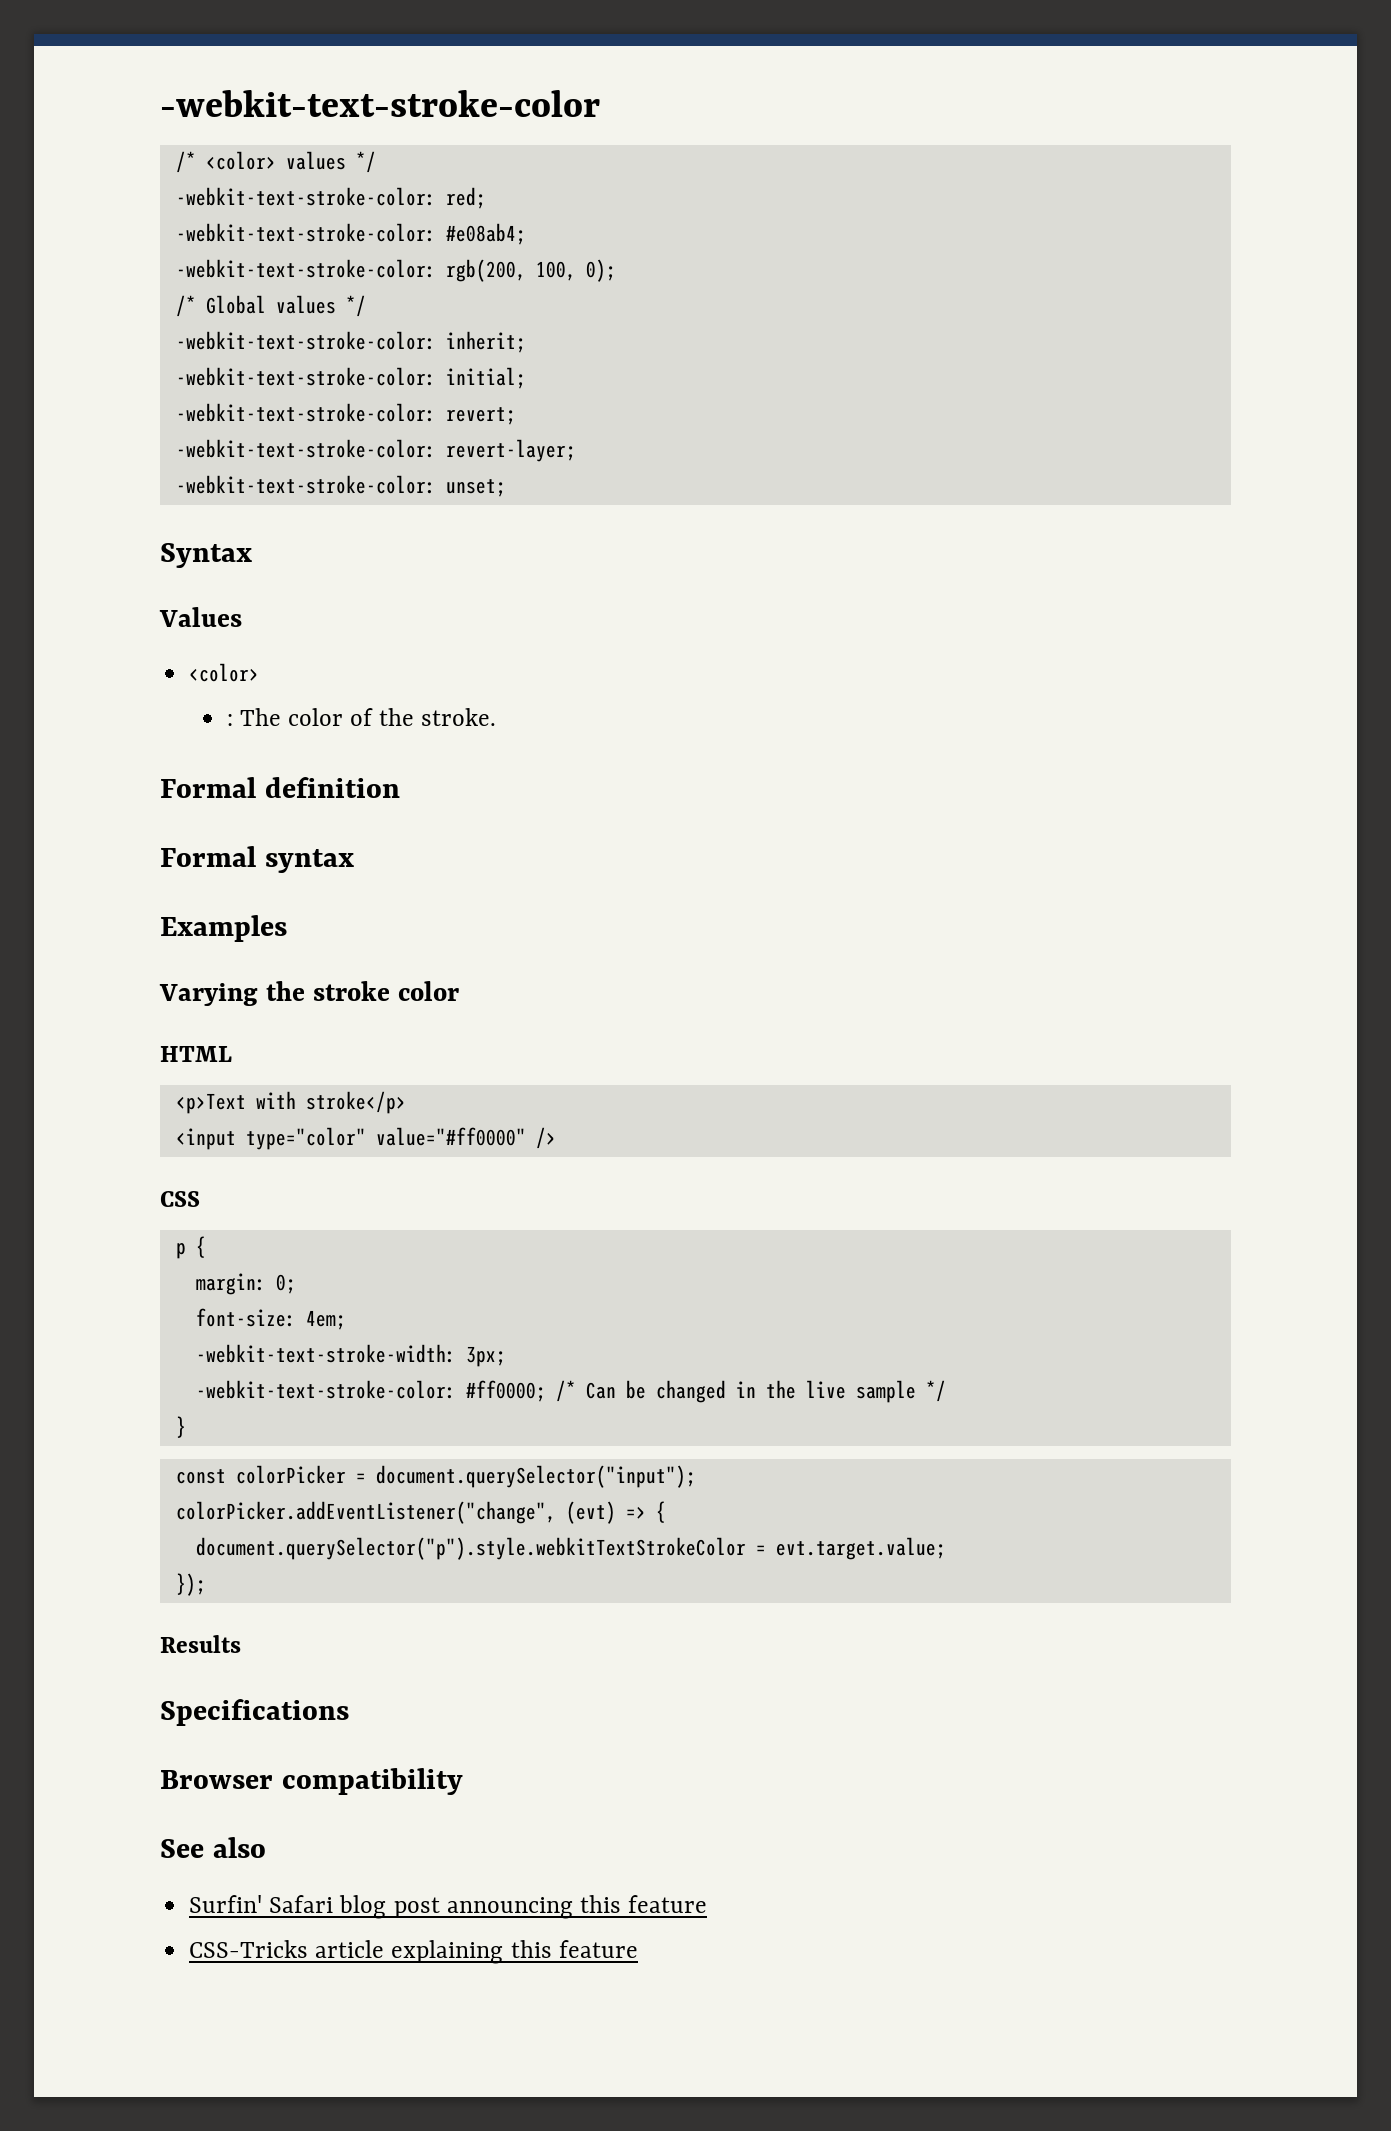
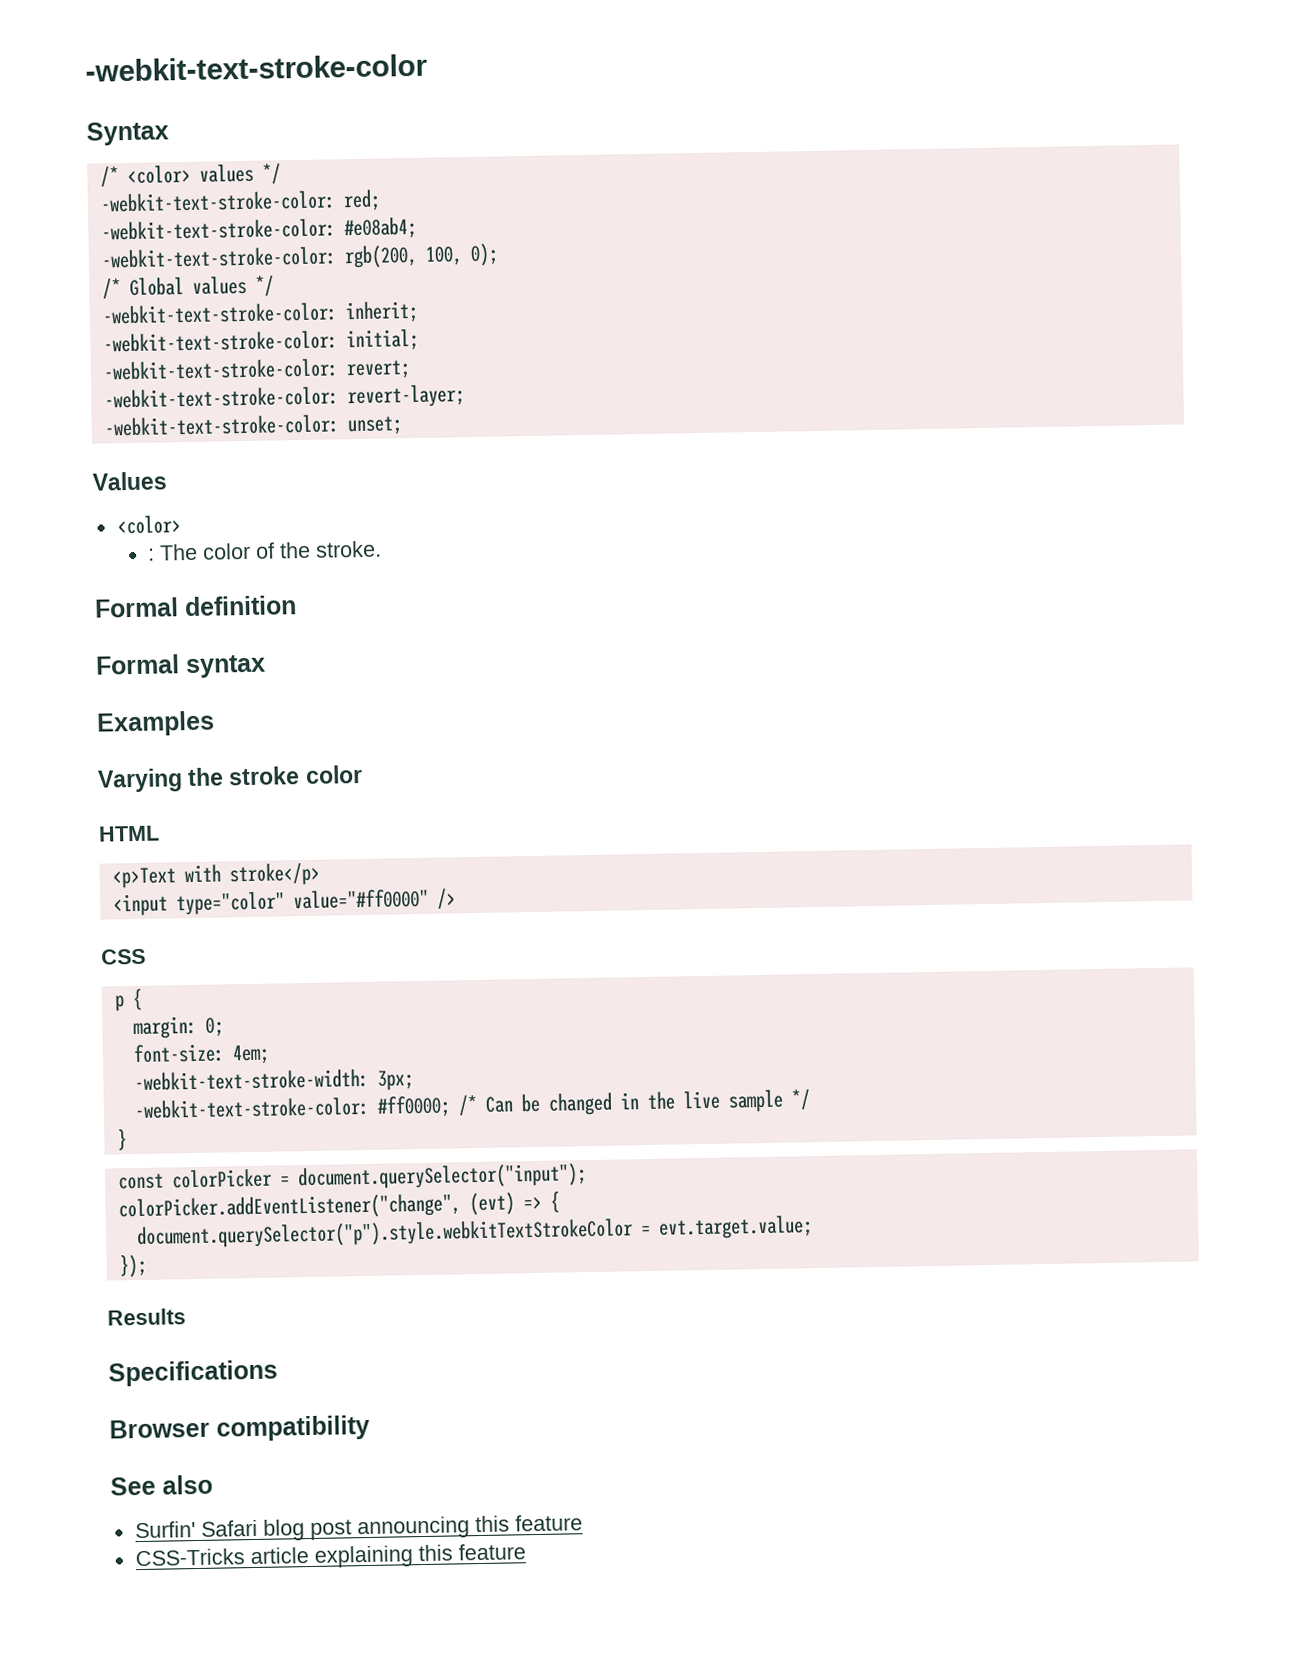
+ Syntax
- Syntax

